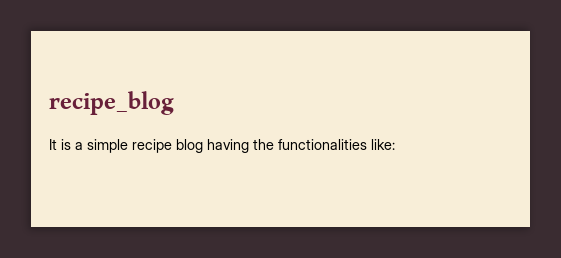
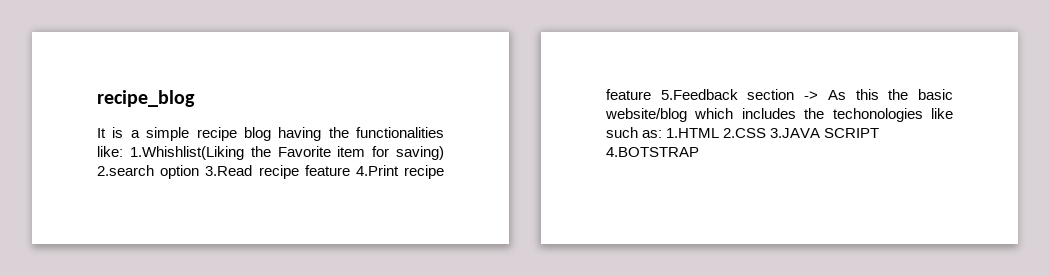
- It is a simple recipe blog having the functionalities like:
+ It is a simple recipe blog having the functionalities like: 1.Whishlist(Liking the Favorite item for saving) 2.search option 3.Read recipe feature 4.Print recipe feature 5.Feedback section -> As this the basic website/blog which includes the techonologies like such as: 1.HTML 2.CSS 3.JAVA SCRIPT 4.BOTSTRAP

